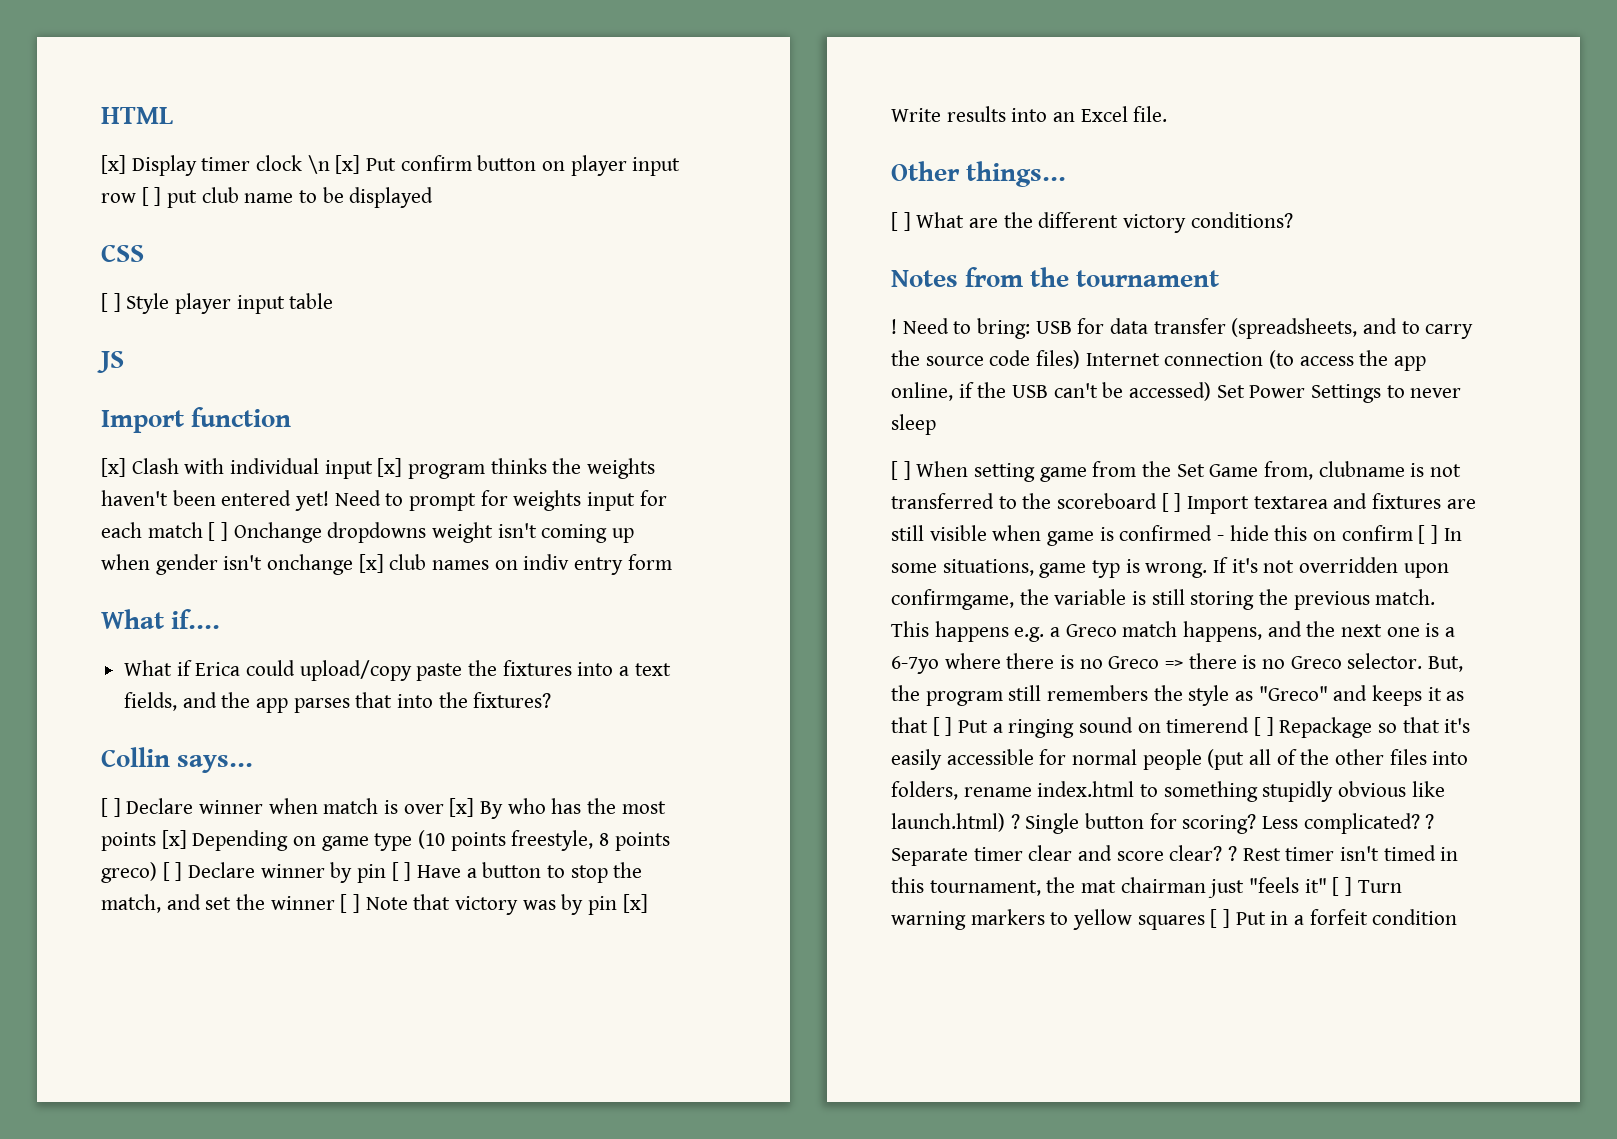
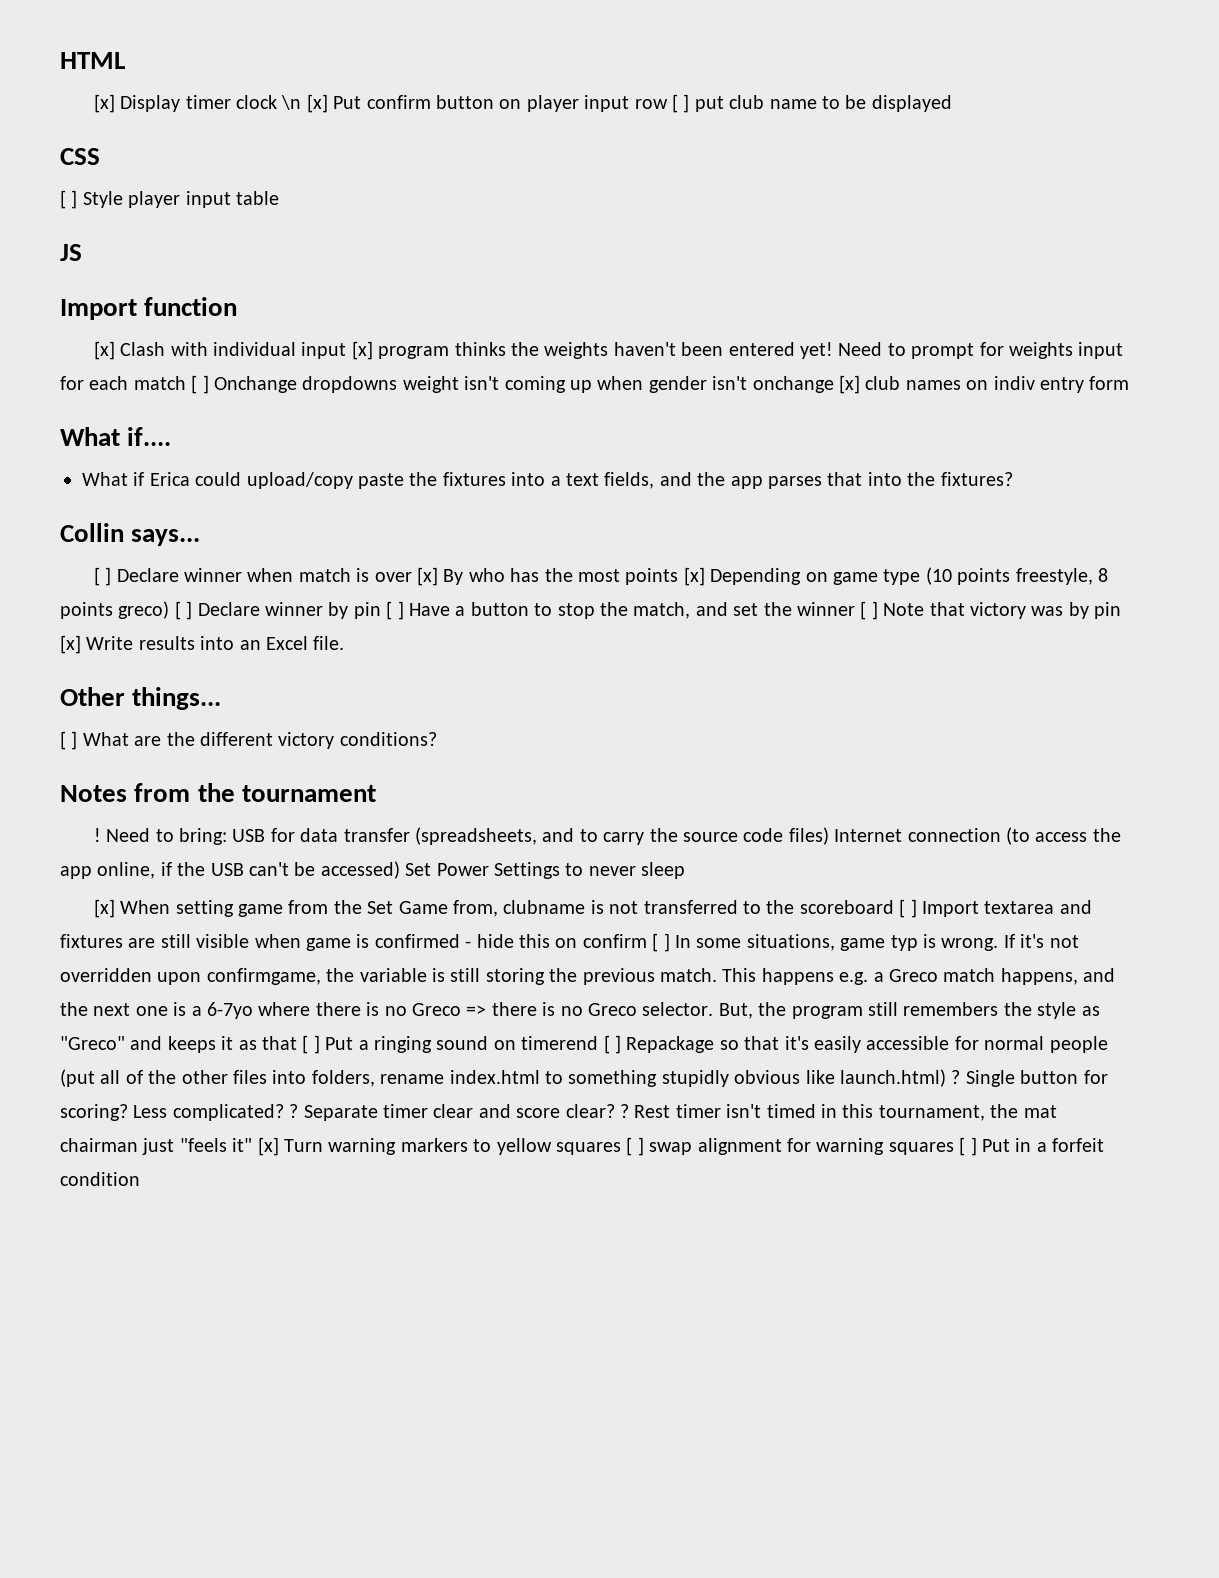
- [ ] When setting game from the Set Game from, clubname is not transferred to the scoreboard [ ] Import textarea and fixtures are still visible when game is confirmed - hide this on confirm [ ] In some situations, game typ is wrong.
+ [x] When setting game from the Set Game from, clubname is not transferred to the scoreboard [ ] Import textarea and fixtures are still visible when game is confirmed - hide this on confirm [ ] In some situations, game typ is wrong.
- Rest timer isn't timed in this tournament, the mat chairman just "feels it" [ ] Turn warning markers to yellow squares [ ] Put in a forfeit condition
+ Rest timer isn't timed in this tournament, the mat chairman just "feels it" [x] Turn warning markers to yellow squares [ ] swap alignment for warning squares [ ] Put in a forfeit condition

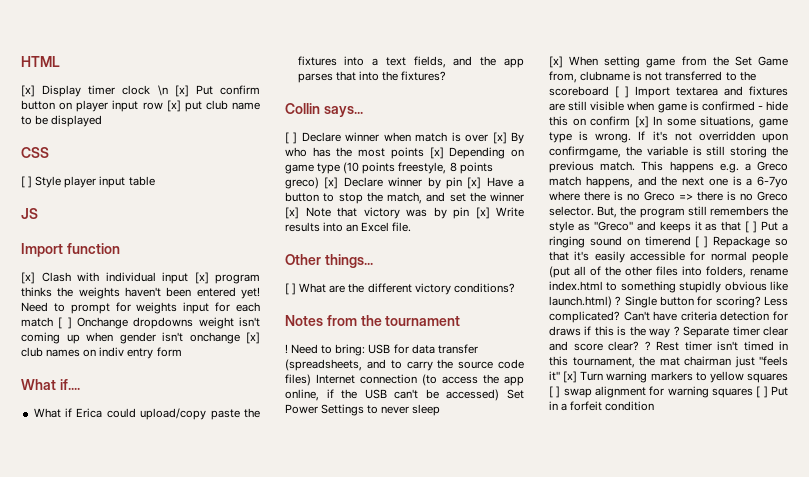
- [x] Display timer clock \n [x] Put confirm button on player input row [ ] put club name to be displayed
+ [x] Display timer clock \n [x] Put confirm button on player input row [x] put club name to be displayed
- [ ] Declare winner when match is over [x] By who has the most points [x] Depending on game type (10 points freestyle, 8 points greco) [ ] Declare winner by pin [ ] Have a button to stop the match, and set the winner [ ] Note that victory was by pin [x] Write results into an Excel file.
+ [ ] Declare winner when match is over [x] By who has the most points [x] Depending on game type (10 points freestyle, 8 points greco) [x] Declare winner by pin [x] Have a button to stop the match, and set the winner [x] Note that victory was by pin [x] Write results into an Excel file.
- [x] When setting game from the Set Game from, clubname is not transferred to the scoreboard [ ] Import textarea and fixtures are still visible when game is confirmed - hide this on confirm [ ] In some situations, game typ is wrong.
+ [x] When setting game from the Set Game from, clubname is not transferred to the scoreboard [ ] Import textarea and fixtures are still visible when game is confirmed - hide this on confirm [x] In some situations, game type is wrong.
- Less complicated? ?
+ Less complicated? Can't have criteria detection for draws if this is the way ?

